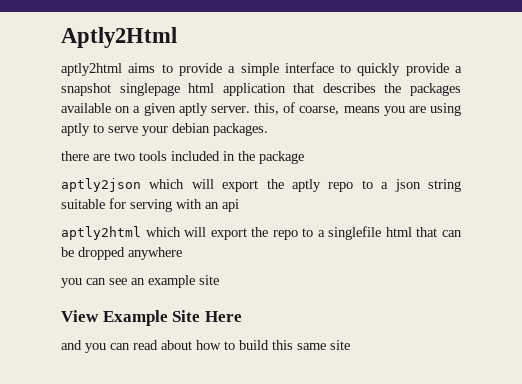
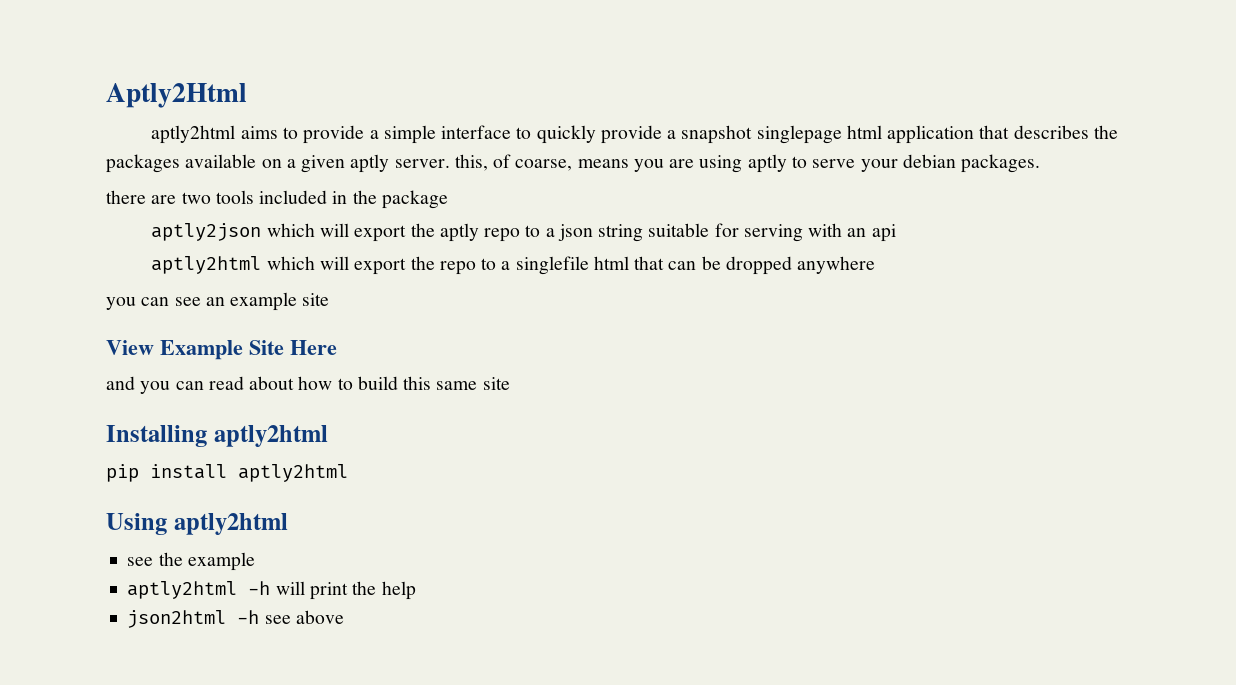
+ Installing aptly2html
+ pip install aptly2html
+ Using aptly2html
+ see the example
+ aptly2html -h will print the help
+ json2html -h see above

